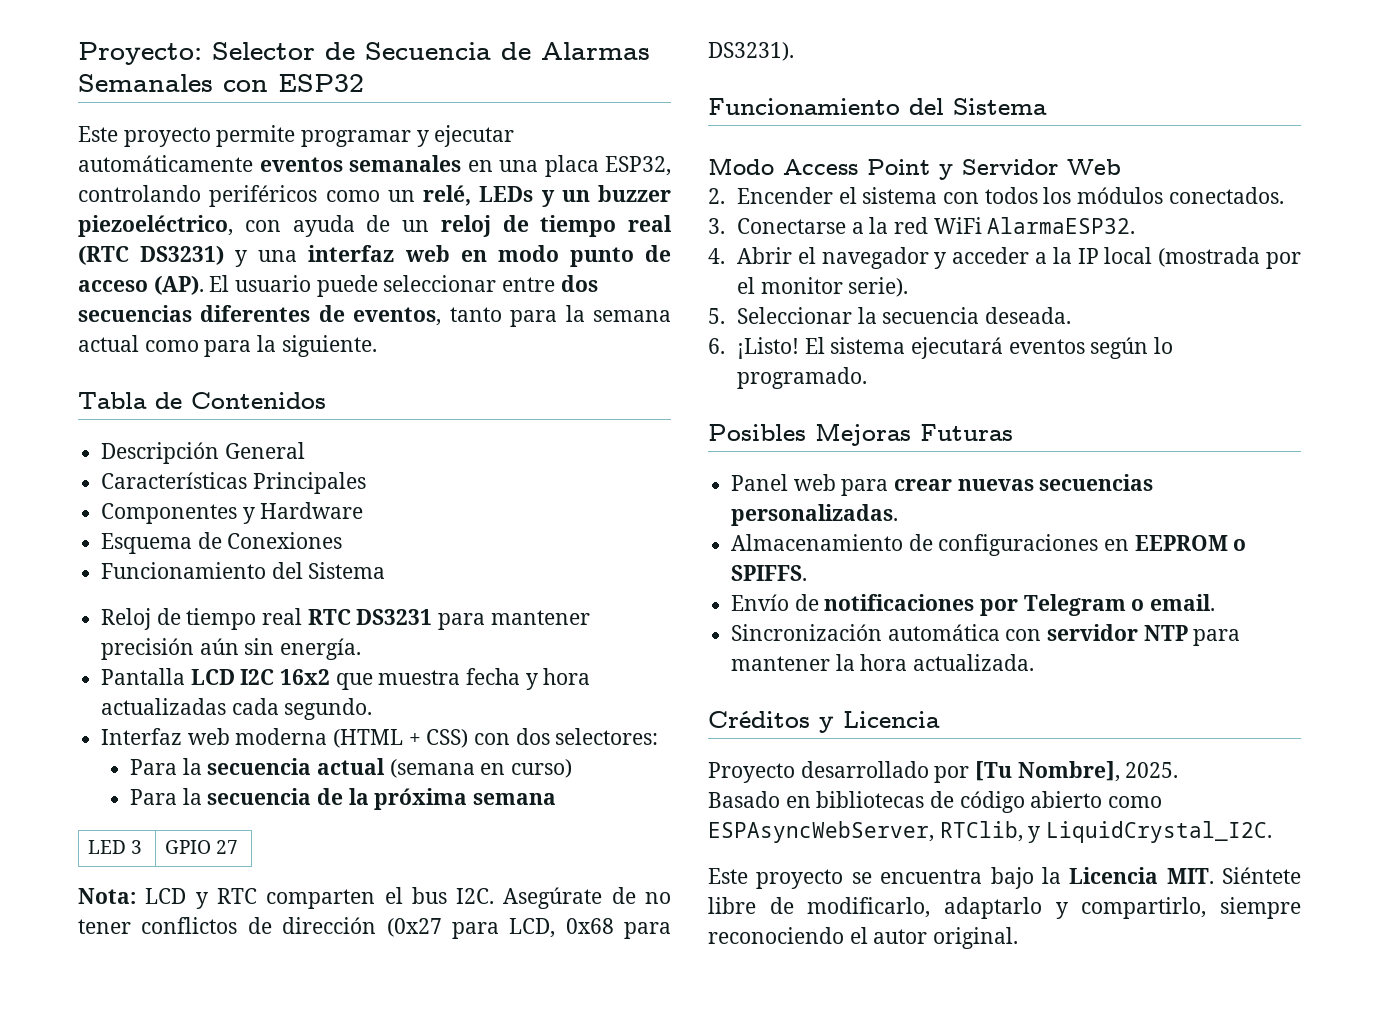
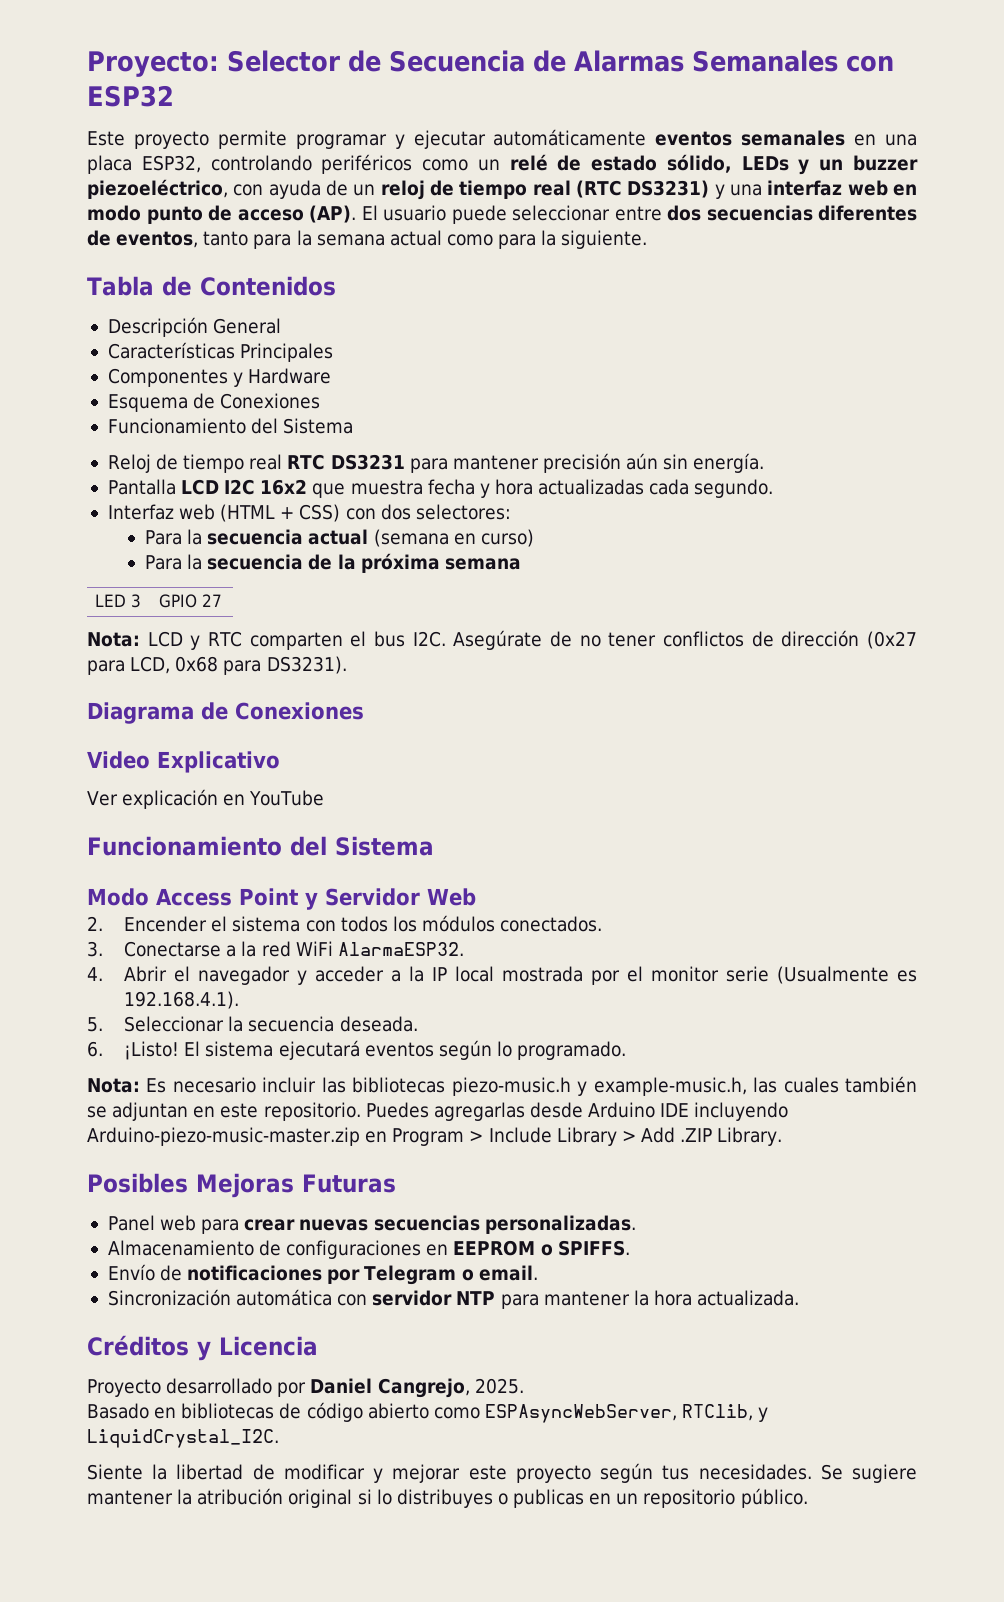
- Este proyecto permite programar y ejecutar automáticamente eventos semanales en una placa ESP32, controlando periféricos como un relé, LEDs y un buzzer piezoeléctrico, con ayuda de un reloj de tiempo real (RTC DS3231) y una interfaz web en modo punto de acceso (AP). El usuario puede seleccionar entre dos secuencias diferentes de eventos, tanto para la semana actual como para la siguiente.
+ Este proyecto permite programar y ejecutar automáticamente eventos semanales en una placa ESP32, controlando periféricos como un relé de estado sólido, LEDs y un buzzer piezoeléctrico, con ayuda de un reloj de tiempo real (RTC DS3231) y una interfaz web en modo punto de acceso (AP). El usuario puede seleccionar entre dos secuencias diferentes de eventos, tanto para la semana actual como para la siguiente.
- Interfaz web moderna (HTML + CSS) con dos selectores:
+ Interfaz web (HTML + CSS) con dos selectores:
+ Diagrama de Conexiones
+ Video Explicativo
+ Ver explicación en YouTube
- 4. Abrir el navegador y acceder a la IP local (mostrada por el monitor serie).
+ 4. Abrir el navegador y acceder a la IP local mostrada por el monitor serie (Usualmente es 192.168.4.1).
+ Nota: Es necesario incluir las bibliotecas piezo-music.h y example-music.h, las cuales también se adjuntan en este repositorio. Puedes agregarlas desde Arduino IDE incluyendo Arduino-piezo-music-master.zip en Program > Include Library > Add .ZIP Library.
- Proyecto desarrollado por [Tu Nombre], 2025.
+ Proyecto desarrollado por Daniel Cangrejo, 2025.
- Este proyecto se encuentra bajo la Licencia MIT. Siéntete libre de modificarlo, adaptarlo y compartirlo, siempre reconociendo el autor original.
+ Siente la libertad de modificar y mejorar este proyecto según tus necesidades. Se sugiere mantener la atribución original si lo distribuyes o publicas en un repositorio público.

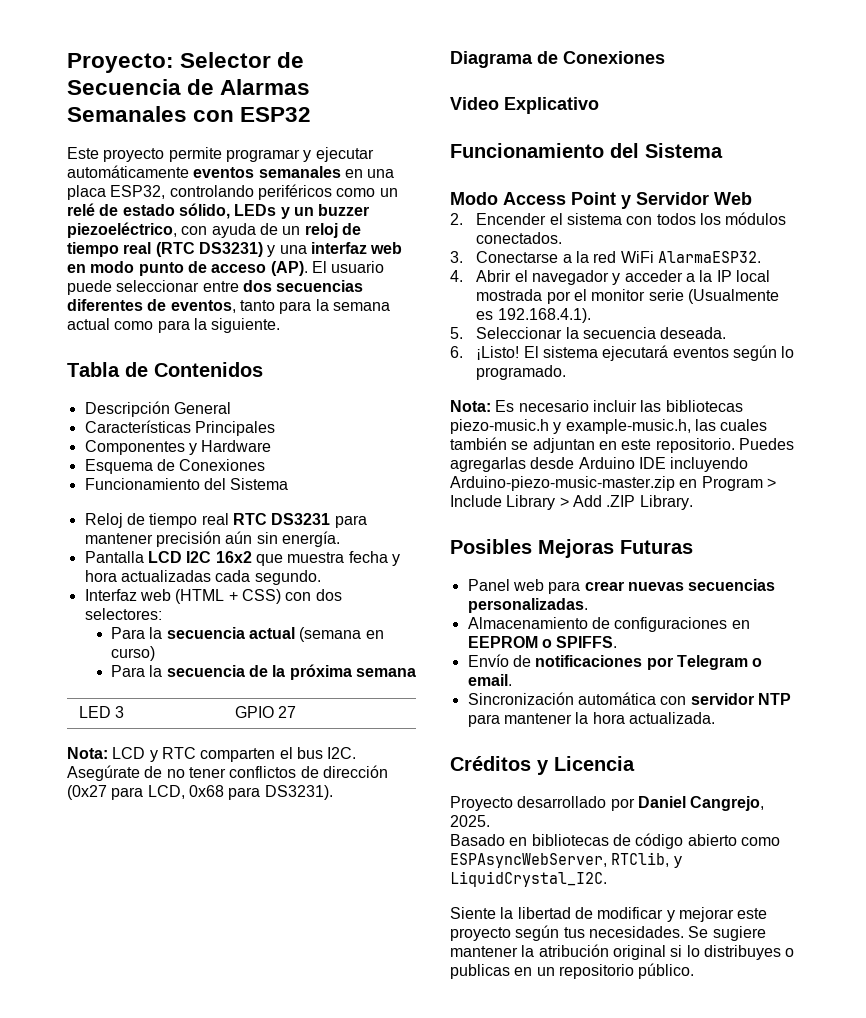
- Ver explicación en YouTube

